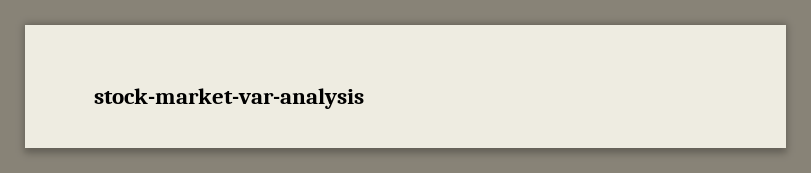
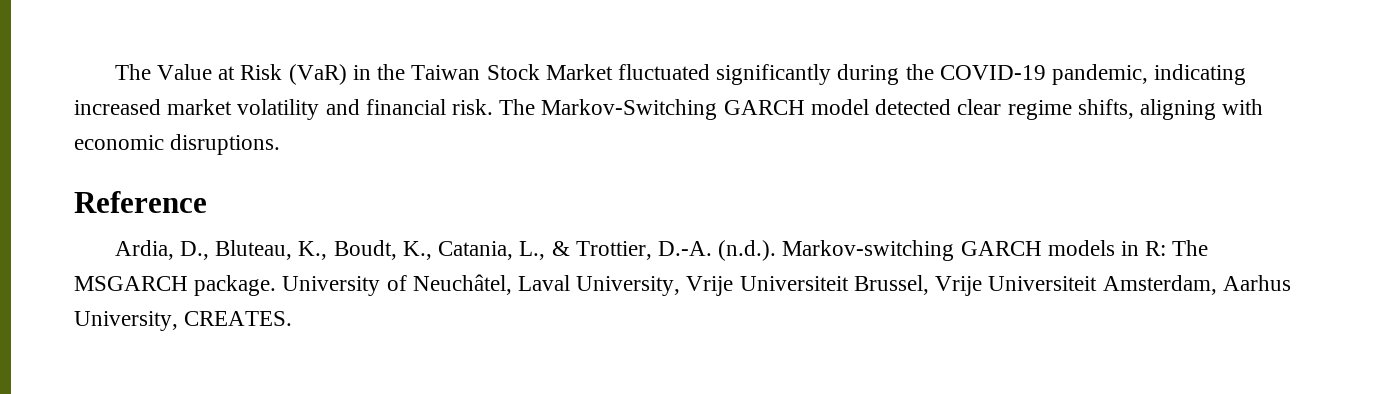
- stock-market-var-analysis
+ The Value at Risk (VaR) in the Taiwan Stock Market fluctuated significantly during the COVID-19 pandemic, indicating increased market volatility and financial risk. The Markov-Switching GARCH model detected clear regime shifts, aligning with economic disruptions.
+ Reference
+ Ardia, D., Bluteau, K., Boudt, K., Catania, L., & Trottier, D.-A. (n.d.). Markov-switching GARCH models in R: The MSGARCH package. University of Neuchâtel, Laval University, Vrije Universiteit Brussel, Vrije Universiteit Amsterdam, Aarhus University, CREATES.

